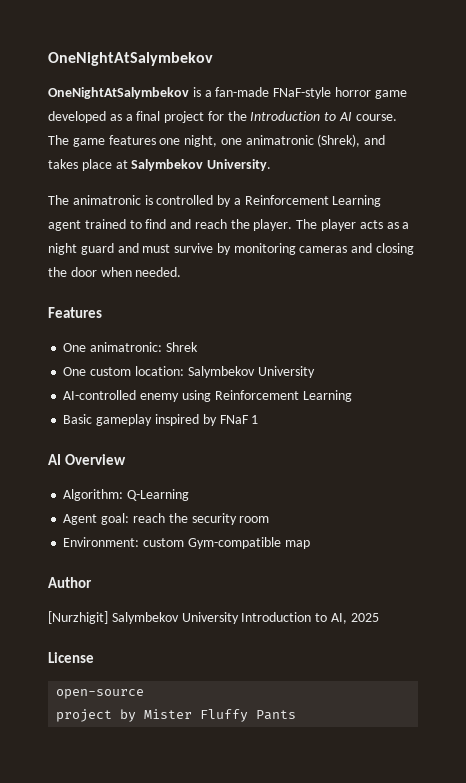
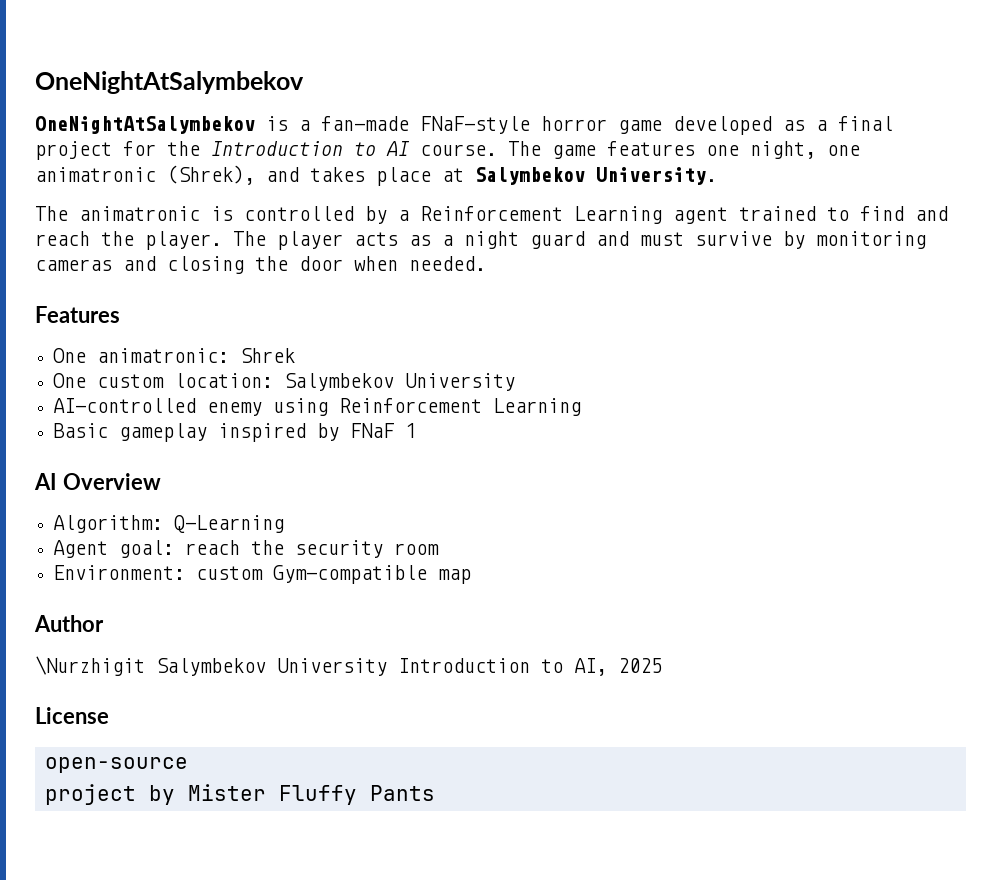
- [Nurzhigit] Salymbekov University Introduction to AI, 2025
+ \Nurzhigit Salymbekov University Introduction to AI, 2025

